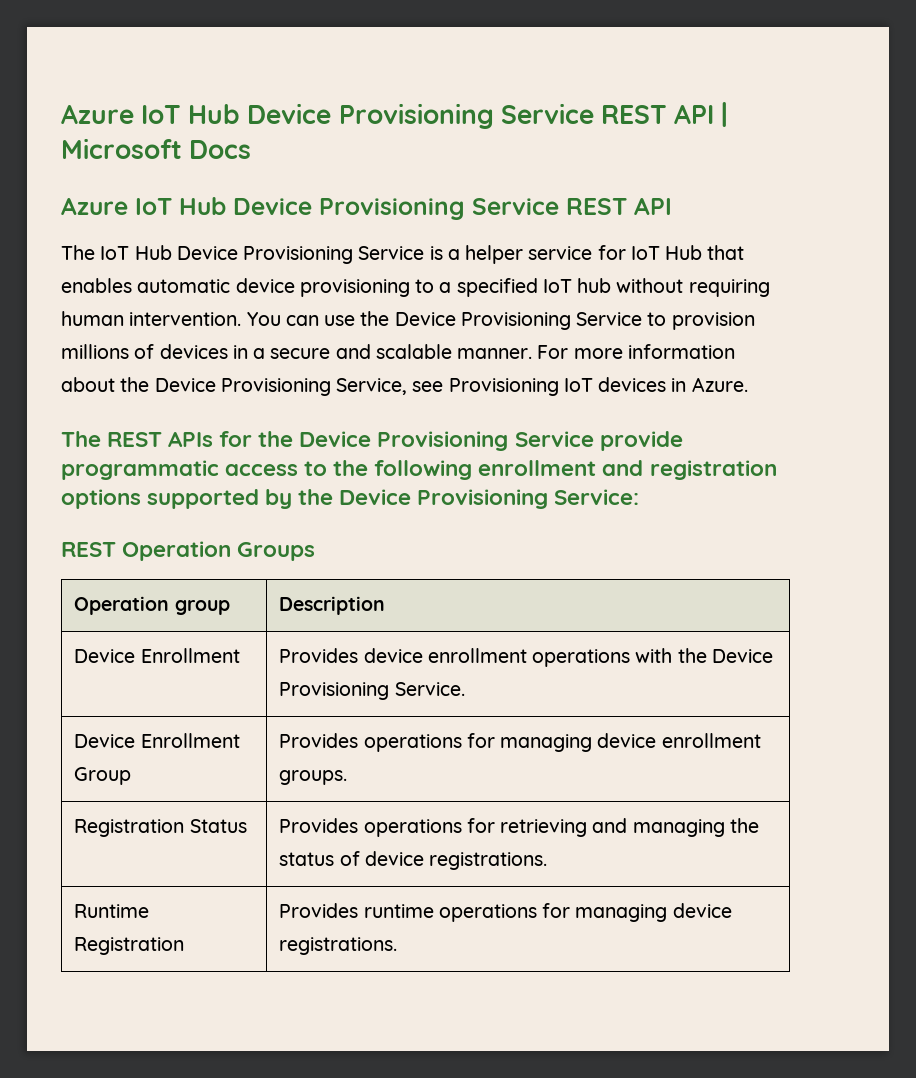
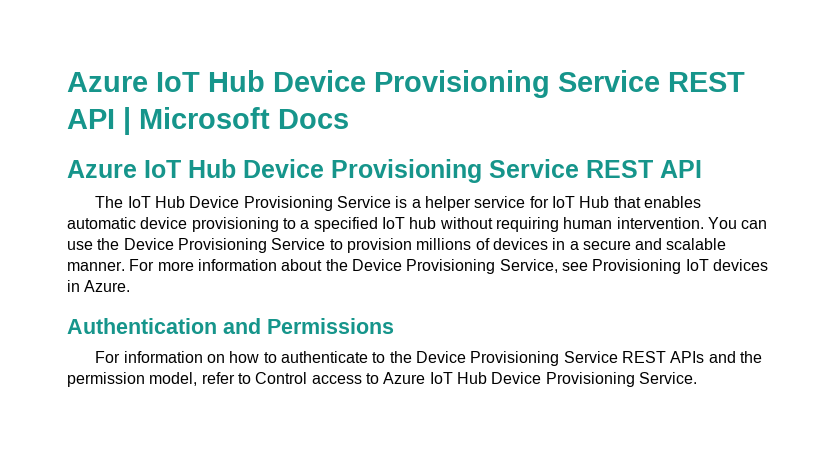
- The REST APIs for the Device Provisioning Service provide programmatic access to the following enrollment and registration options supported by the Device Provisioning Service:
- REST Operation Groups
- Operation group | Description
- Device Enrollment | Provides device enrollment operations with the Device Provisioning Service.
- Device Enrollment Group | Provides operations for managing device enrollment groups.
- Registration Status | Provides operations for retrieving and managing the status of device registrations.
- Runtime Registration | Provides runtime operations for managing device registrations.
+ Authentication and Permissions
+ For information on how to authenticate to the Device Provisioning Service REST APIs and the permission model, refer to Control access to Azure IoT Hub Device Provisioning Service.

